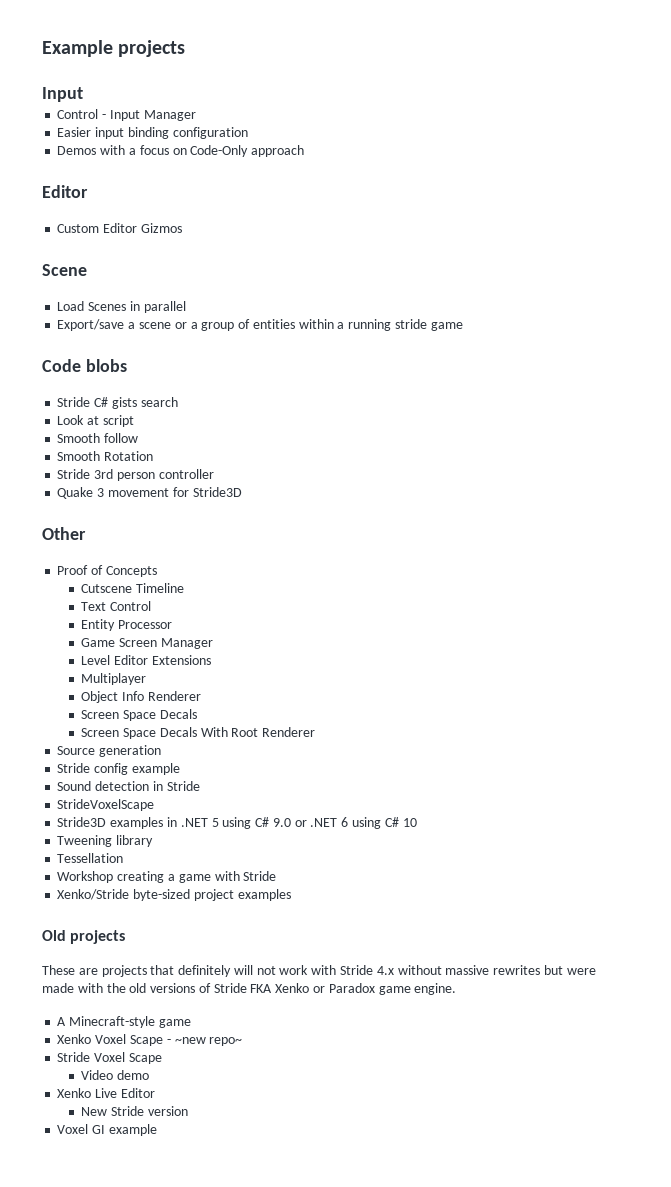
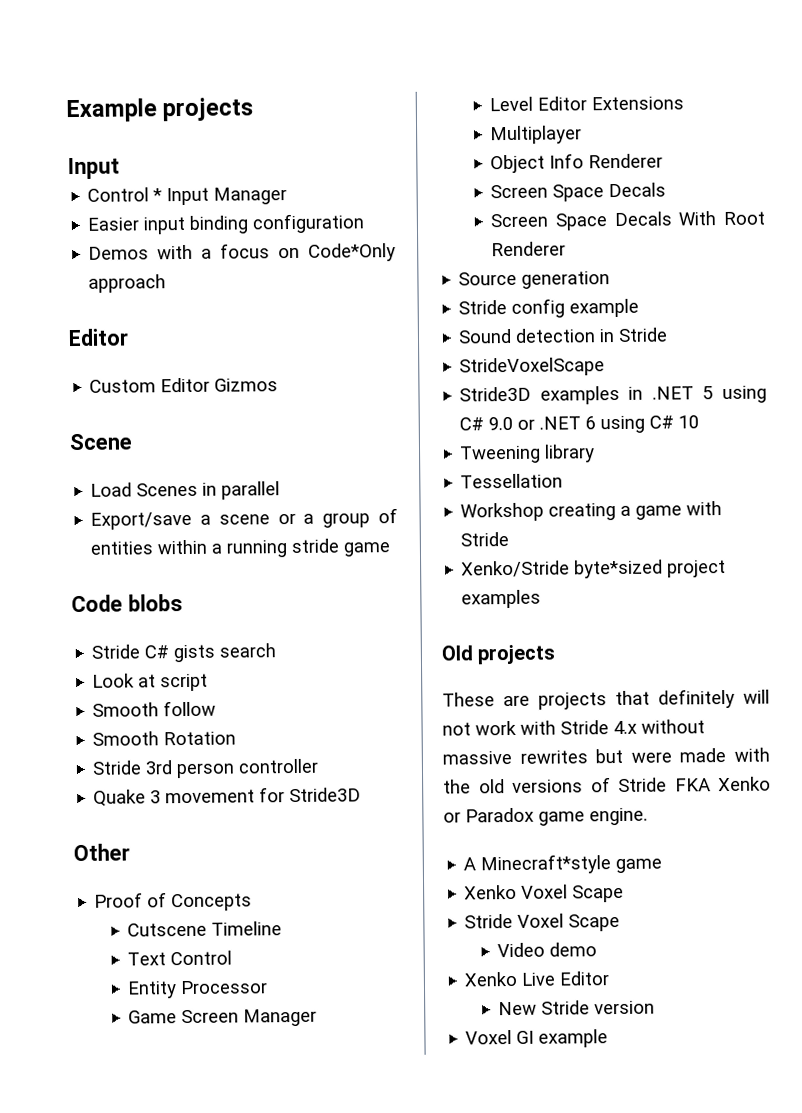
- Control - Input Manager
+ Control * Input Manager
- Demos with a focus on Code-Only approach
+ Demos with a focus on Code*Only approach
- Xenko/Stride byte-sized project examples
+ Xenko/Stride byte*sized project examples
- A Minecraft-style game
+ A Minecraft*style game
- Xenko Voxel Scape - ~new repo~
+ Xenko Voxel Scape

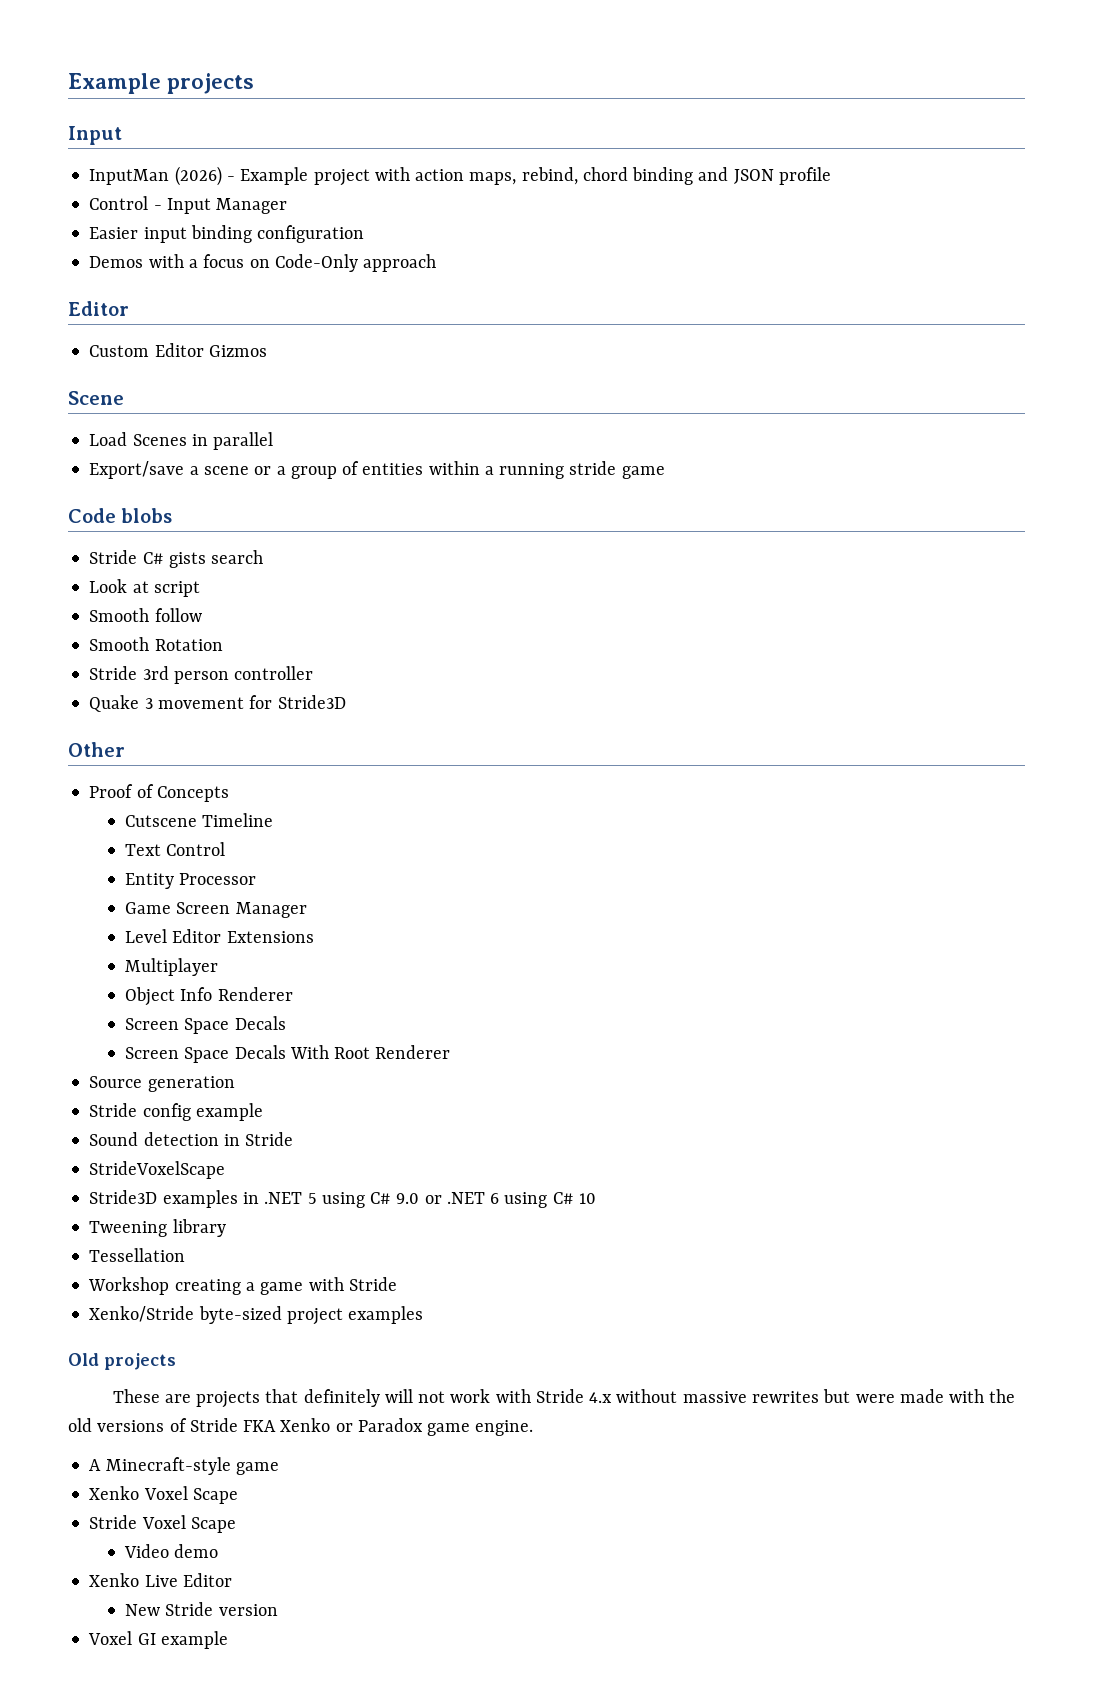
- Control * Input Manager
+ InputMan (2026) - Example project with action maps, rebind, chord binding and JSON profile
+ Control - Input Manager
- Demos with a focus on Code*Only approach
+ Demos with a focus on Code-Only approach
- Xenko/Stride byte*sized project examples
+ Xenko/Stride byte-sized project examples
- A Minecraft*style game
+ A Minecraft-style game

